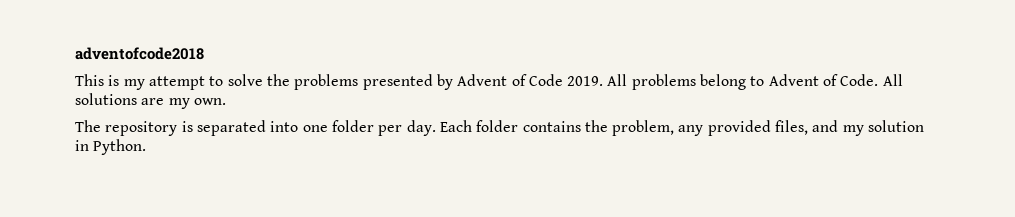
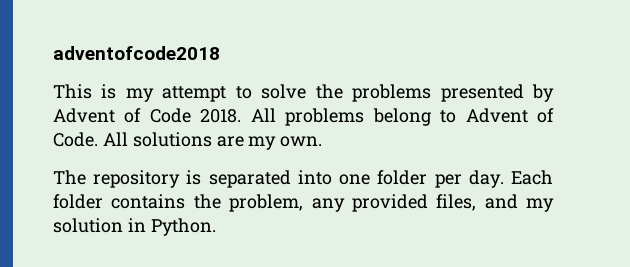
- This is my attempt to solve the problems presented by Advent of Code 2019.
+ This is my attempt to solve the problems presented by Advent of Code 2018.

